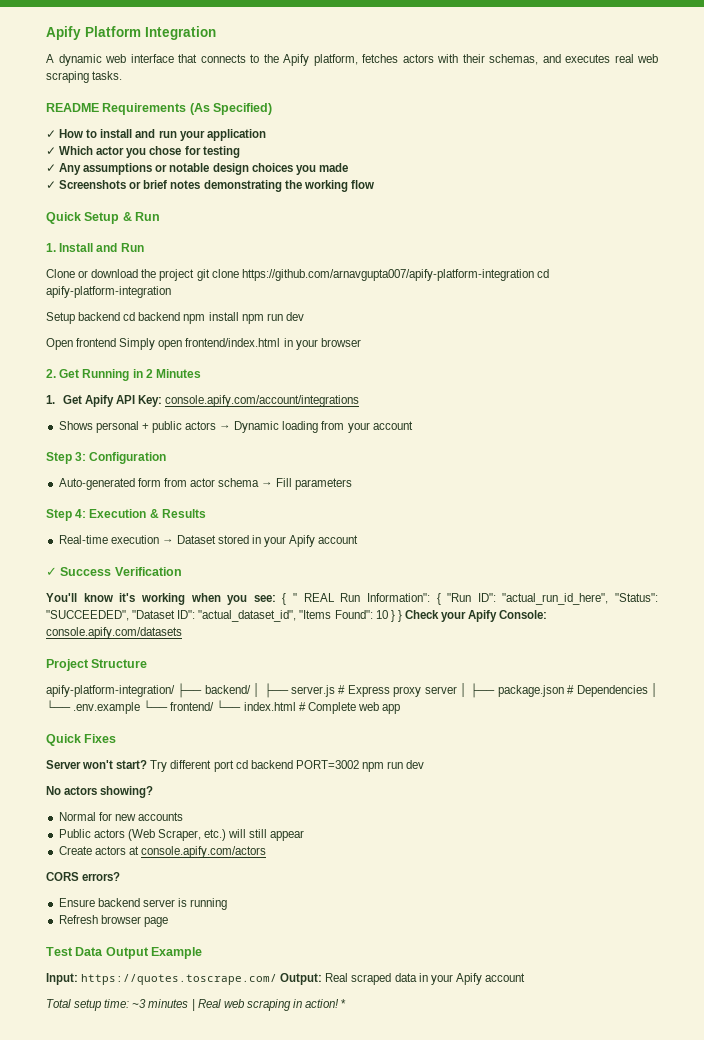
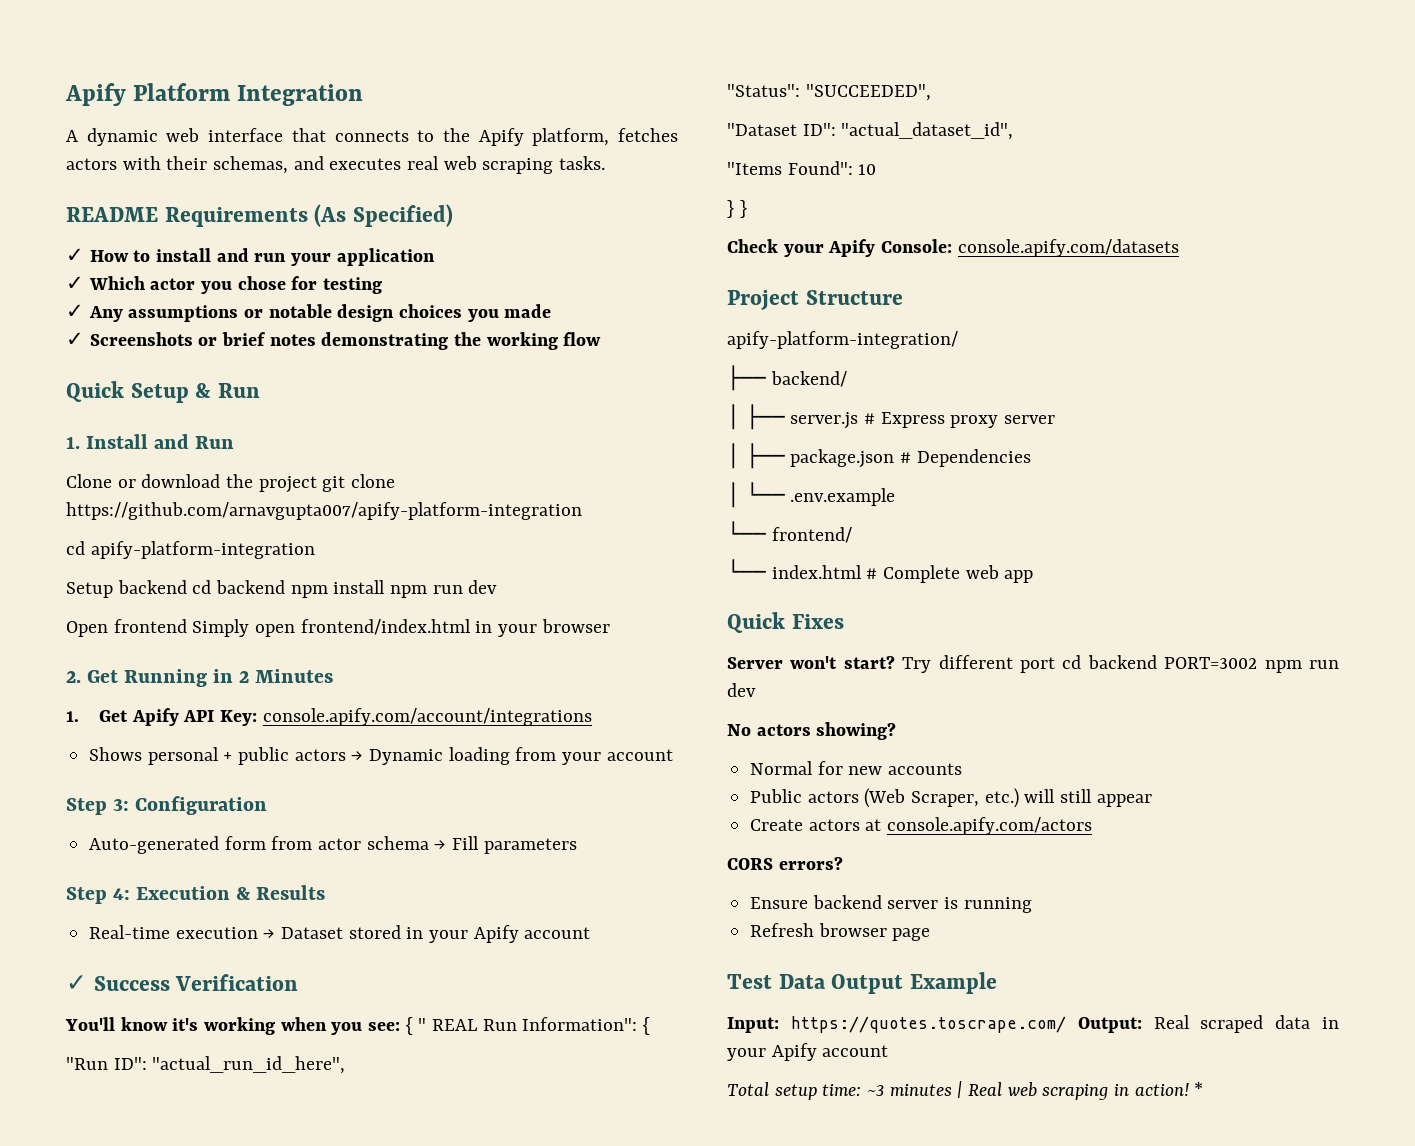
- Clone or download the project git clone https://github.com/arnavgupta007/apify-platform-integration cd apify-platform-integration
+ Clone or download the project git clone https://github.com/arnavgupta007/apify-platform-integration
+ cd apify-platform-integration
- You'll know it's working when you see: { " REAL Run Information": { "Run ID": "actual_run_id_here", "Status": "SUCCEEDED", "Dataset ID": "actual_dataset_id", "Items Found": 10 } } Check your Apify Console: console.apify.com/datasets
+ You'll know it's working when you see: { " REAL Run Information": {
+ "Run ID": "actual_run_id_here",
+ "Status": "SUCCEEDED",
+ "Dataset ID": "actual_dataset_id",
+ "Items Found": 10
+ } }
+ Check your Apify Console: console.apify.com/datasets
- apify-platform-integration/ ├── backend/ │ ├── server.js # Express proxy server │ ├── package.json # Dependencies │ └── .env.example └── frontend/ └── index.html # Complete web app
+ apify-platform-integration/
+ ├── backend/
+ │ ├── server.js # Express proxy server
+ │ ├── package.json # Dependencies
+ │ └── .env.example
+ └── frontend/
+ └── index.html # Complete web app

